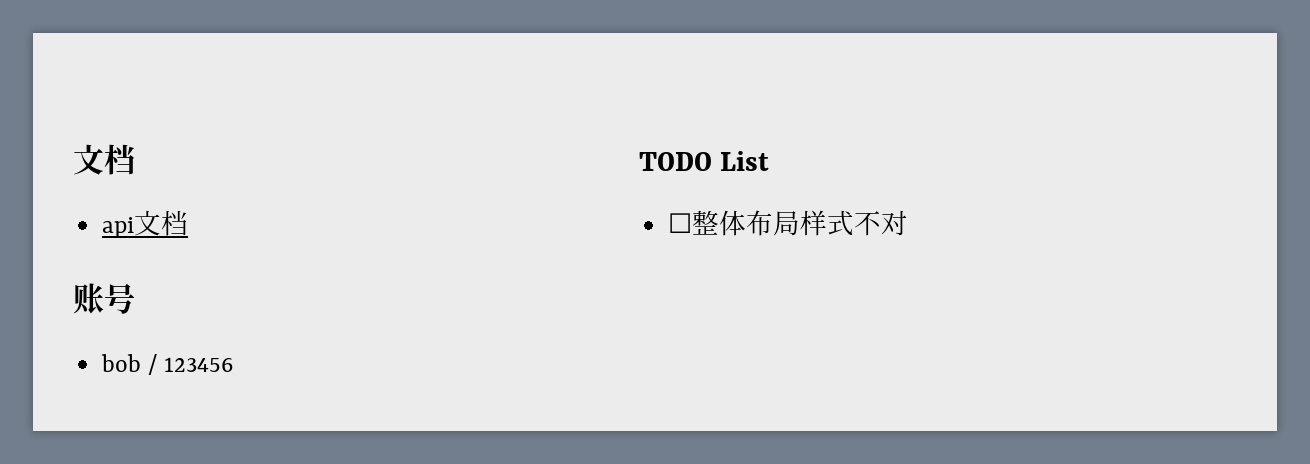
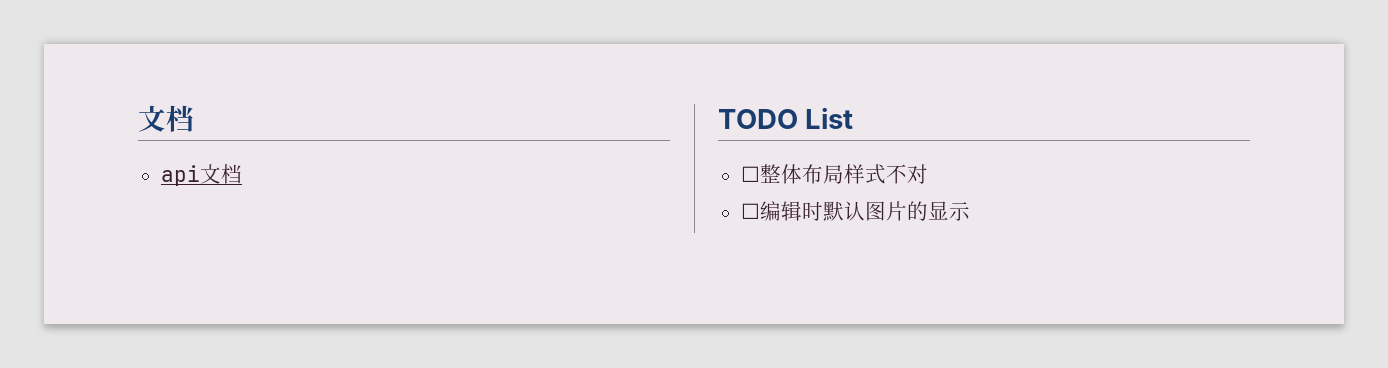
- 账号
- bob / 123456
+ ☐编辑时默认图片的显示

